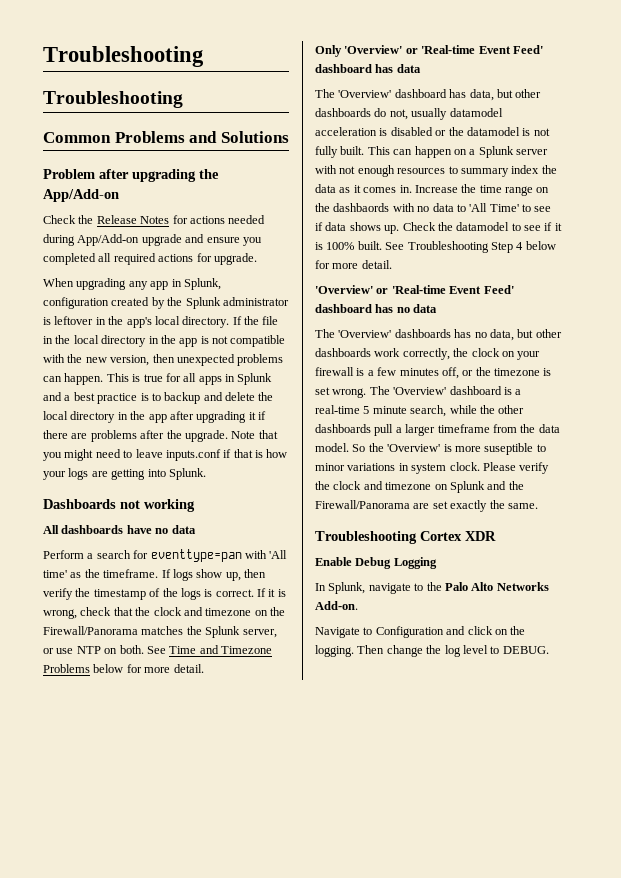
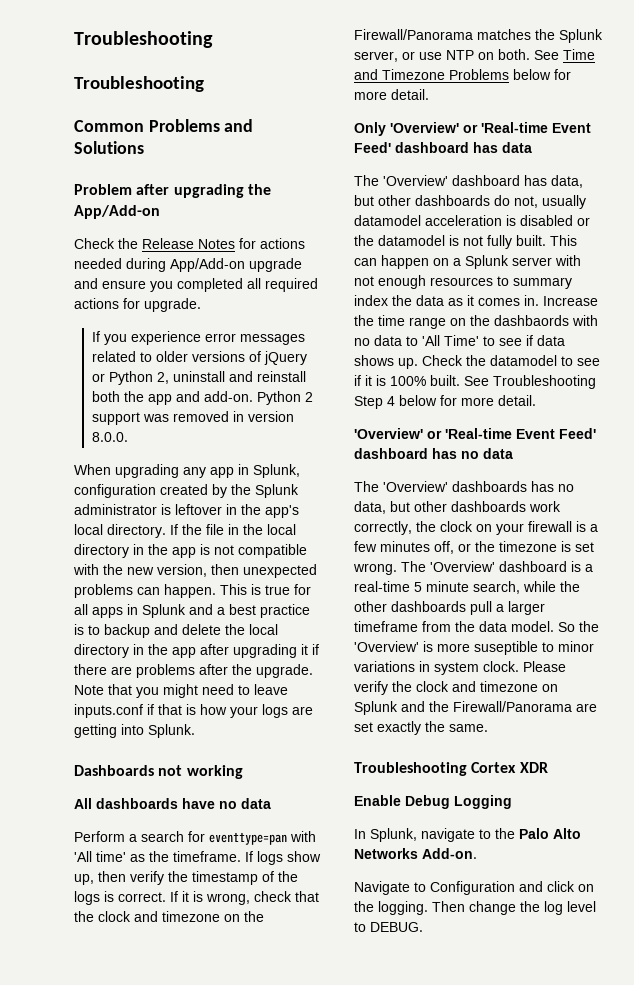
+ If you experience error messages related to older versions of jQuery or Python 2, uninstall and reinstall both the app and add-on. Python 2 support was removed in version 8.0.0.

